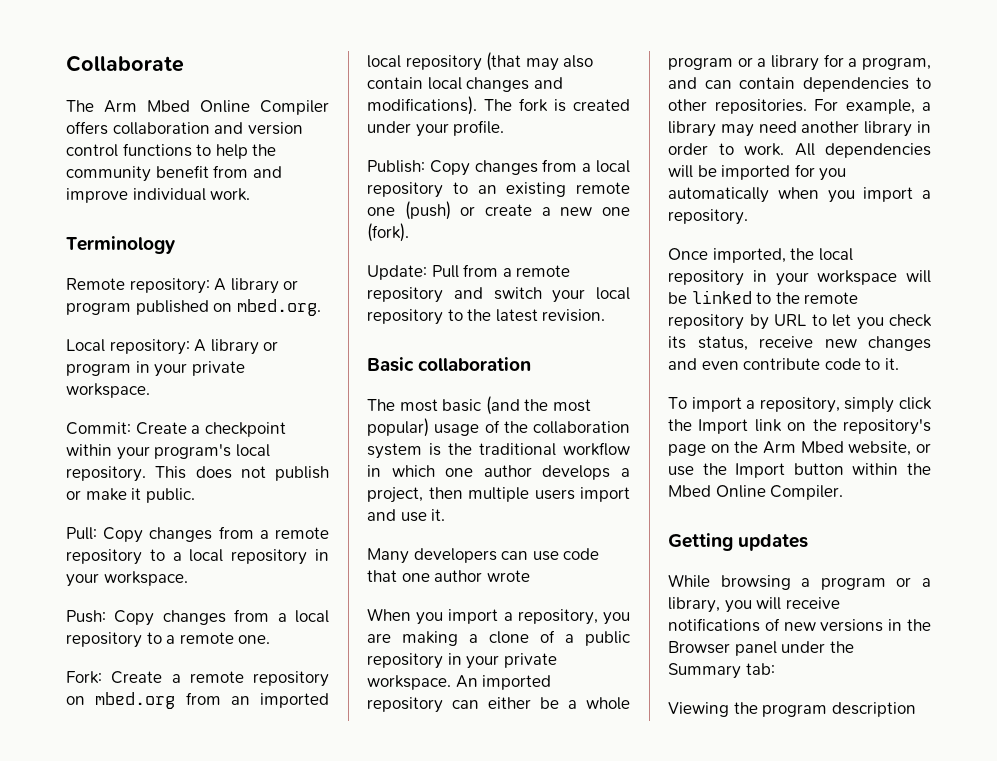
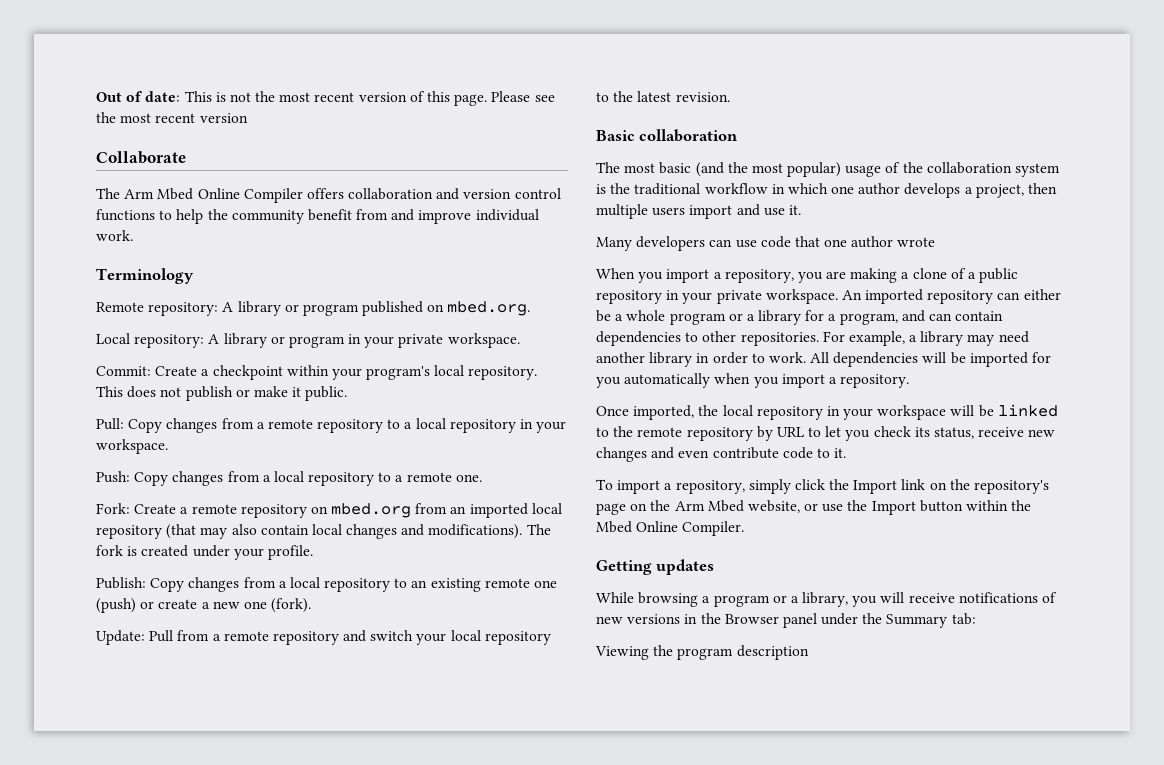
+ Out of date: This is not the most recent version of this page. Please see the most recent version

